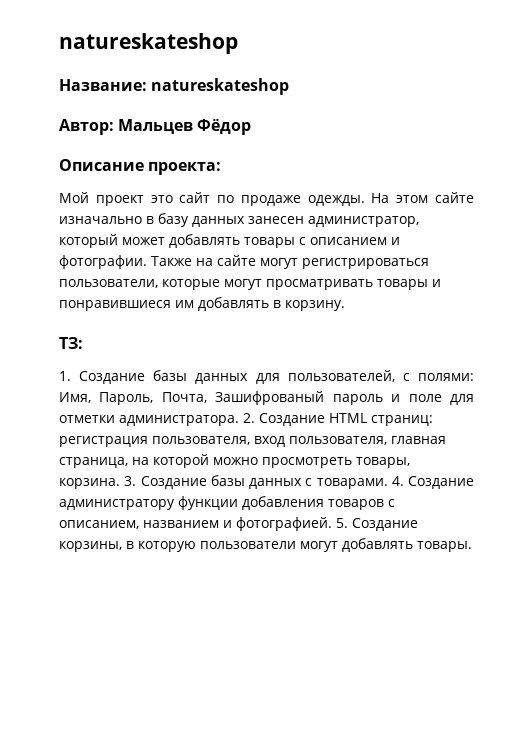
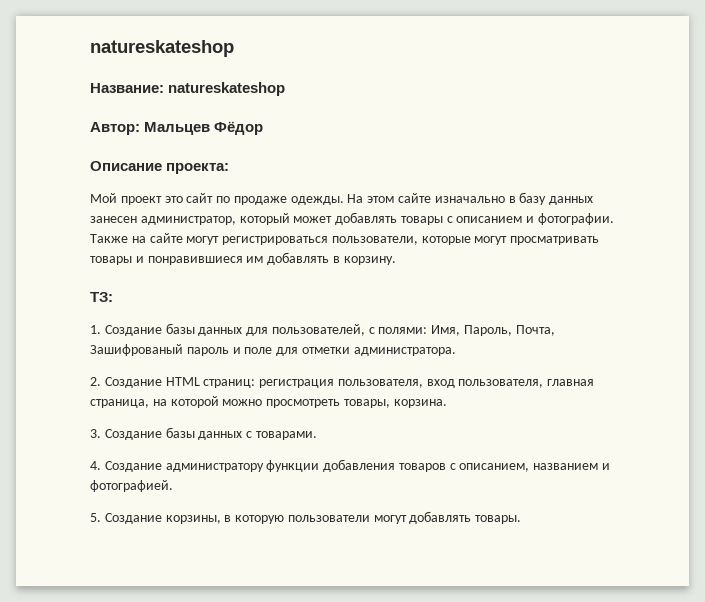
- 1. Создание базы данных для пользователей, с полями: Имя, Пароль, Почта, Зашифрованый пароль и поле для отметки администратора. 2. Создание HTML страниц: регистрация пользователя, вход пользователя, главная страница, на которой можно просмотреть товары, корзина. 3. Создание базы данных с товарами. 4. Создание администратору функции добавления товаров с описанием, названием и фотографией. 5. Создание корзины, в которую пользователи могут добавлять товары.
+ 1. Создание базы данных для пользователей, с полями: Имя, Пароль, Почта, Зашифрованый пароль и поле для отметки администратора.
+ 2. Создание HTML страниц: регистрация пользователя, вход пользователя, главная страница, на которой можно просмотреть товары, корзина.
+ 3. Создание базы данных с товарами.
+ 4. Создание администратору функции добавления товаров с описанием, названием и фотографией.
+ 5. Создание корзины, в которую пользователи могут добавлять товары.

